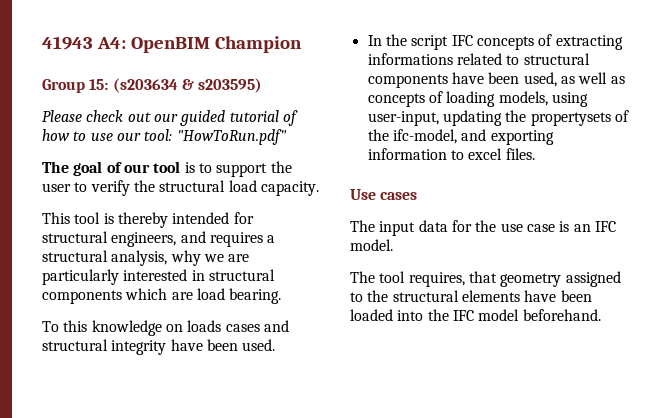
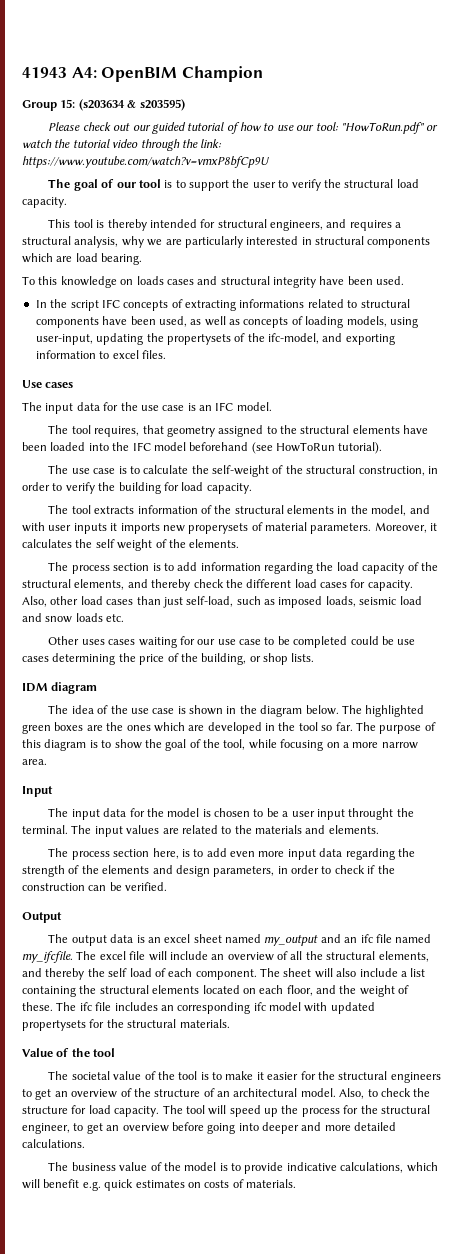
- Please check out our guided tutorial of how to use our tool: "HowToRun.pdf"
+ Please check out our guided tutorial of how to use our tool: "HowToRun.pdf" or watch the tutorial video through the link: https://www.youtube.com/watch?v=vmxP8bfCp9U
- The tool requires, that geometry assigned to the structural elements have been loaded into the IFC model beforehand.
+ The tool requires, that geometry assigned to the structural elements have been loaded into the IFC model beforehand (see HowToRun tutorial).
+ The use case is to calculate the self-weight of the structural construction, in order to verify the building for load capacity.
+ The tool extracts information of the structural elements in the model, and with user inputs it imports new properysets of material parameters. Moreover, it calculates the self weight of the elements.
+ The process section is to add information regarding the load capacity of the structural elements, and thereby check the different load cases for capacity. Also, other load cases than just self-load, such as imposed loads, seismic load and snow loads etc.
+ Other uses cases waiting for our use case to be completed could be use cases determining the price of the building, or shop lists.
+ IDM diagram
+ The idea of the use case is shown in the diagram below. The highlighted green boxes are the ones which are developed in the tool so far. The purpose of this diagram is to show the goal of the tool, while focusing on a more narrow area.
+ Input
+ The input data for the model is chosen to be a user input throught the terminal. The input values are related to the materials and elements.
+ The process section here, is to add even more input data regarding the strength of the elements and design parameters, in order to check if the construction can be verified.
+ Output
+ The output data is an excel sheet named my_output and an ifc file named my_ifcfile. The excel file will include an overview of all the structural elements, and thereby the self load of each component. The sheet will also include a list containing the structural elements located on each floor, and the weight of these. The ifc file includes an corresponding ifc model with updated propertysets for the structural materials.
+ Value of the tool
+ The societal value of the tool is to make it easier for the structural engineers to get an overview of the structure of an architectural model. Also, to check the structure for load capacity. The tool will speed up the process for the structural engineer, to get an overview before going into deeper and more detailed calculations.
+ The business value of the model is to provide indicative calculations, which will benefit e.g. quick estimates on costs of materials.

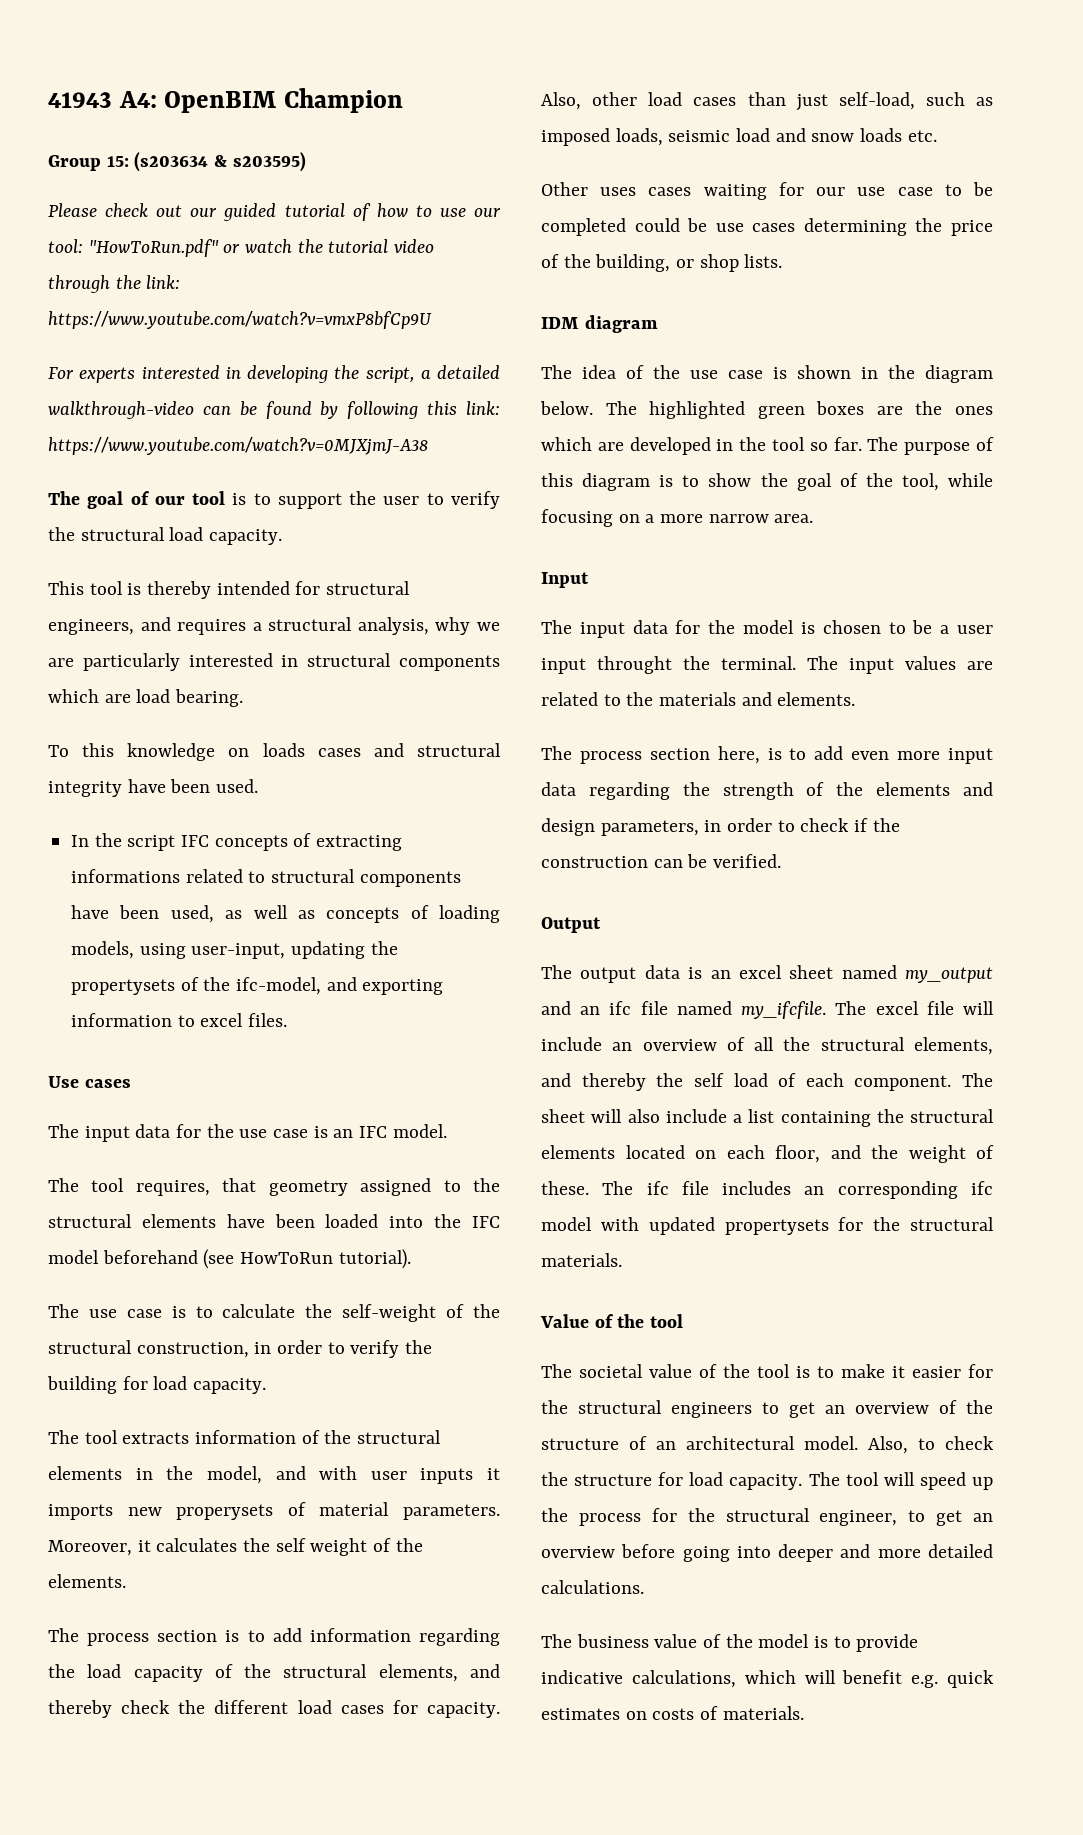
+ For experts interested in developing the script, a detailed walkthrough-video can be found by following this link: https://www.youtube.com/watch?v=0MJXjmJ-A38

